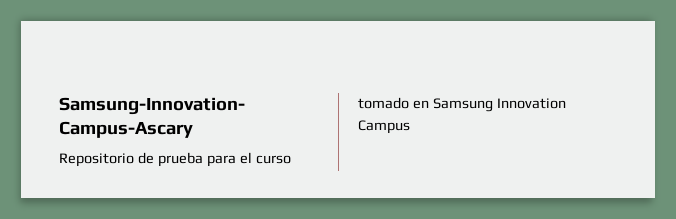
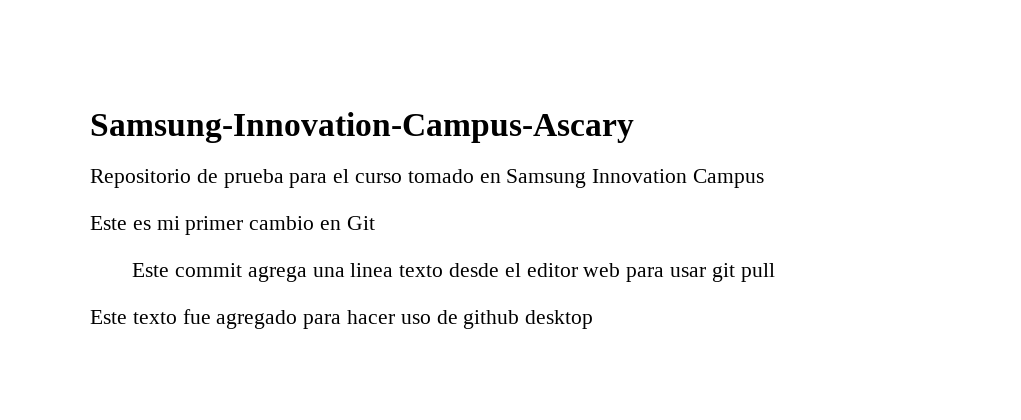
+ Este es mi primer cambio en Git
+ Este commit agrega una linea texto desde el editor web para usar git pull
+ Este texto fue agregado para hacer uso de github desktop

